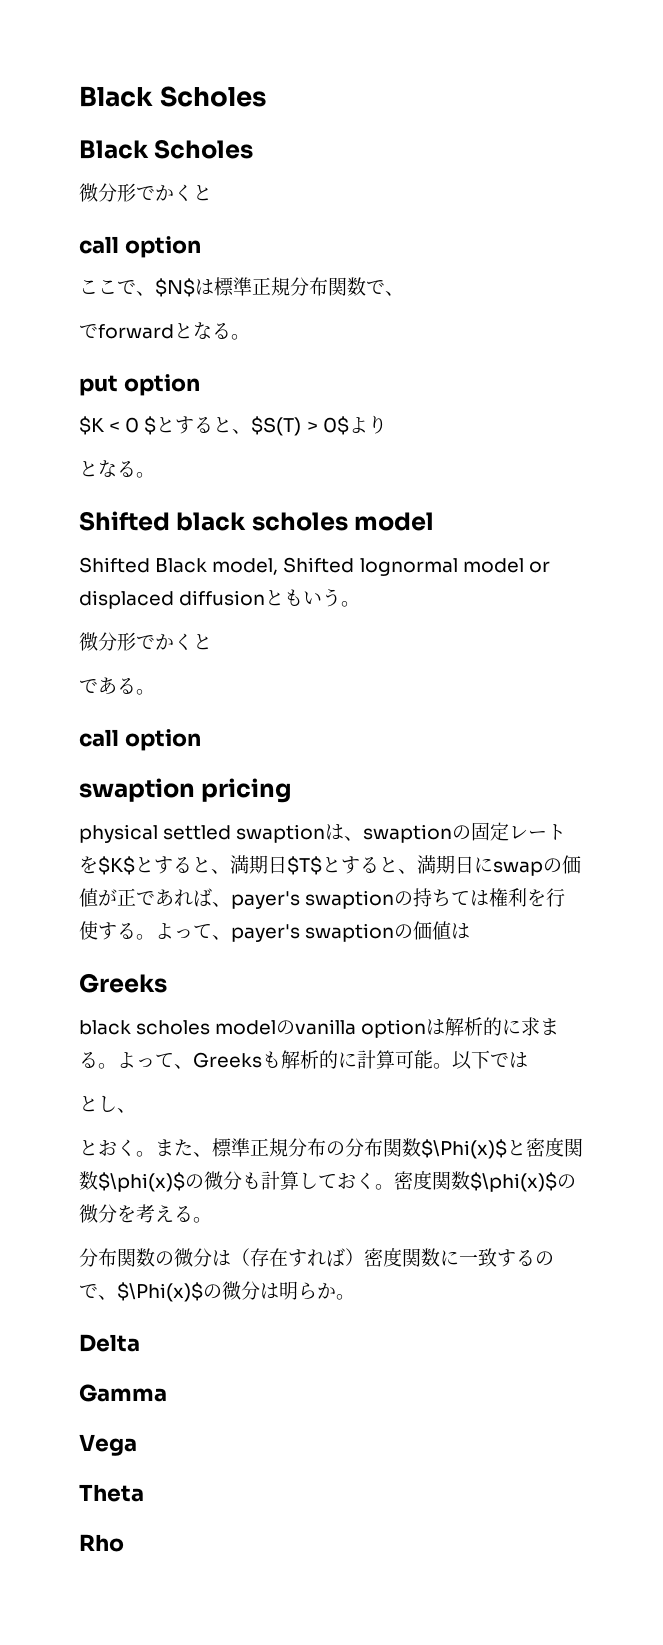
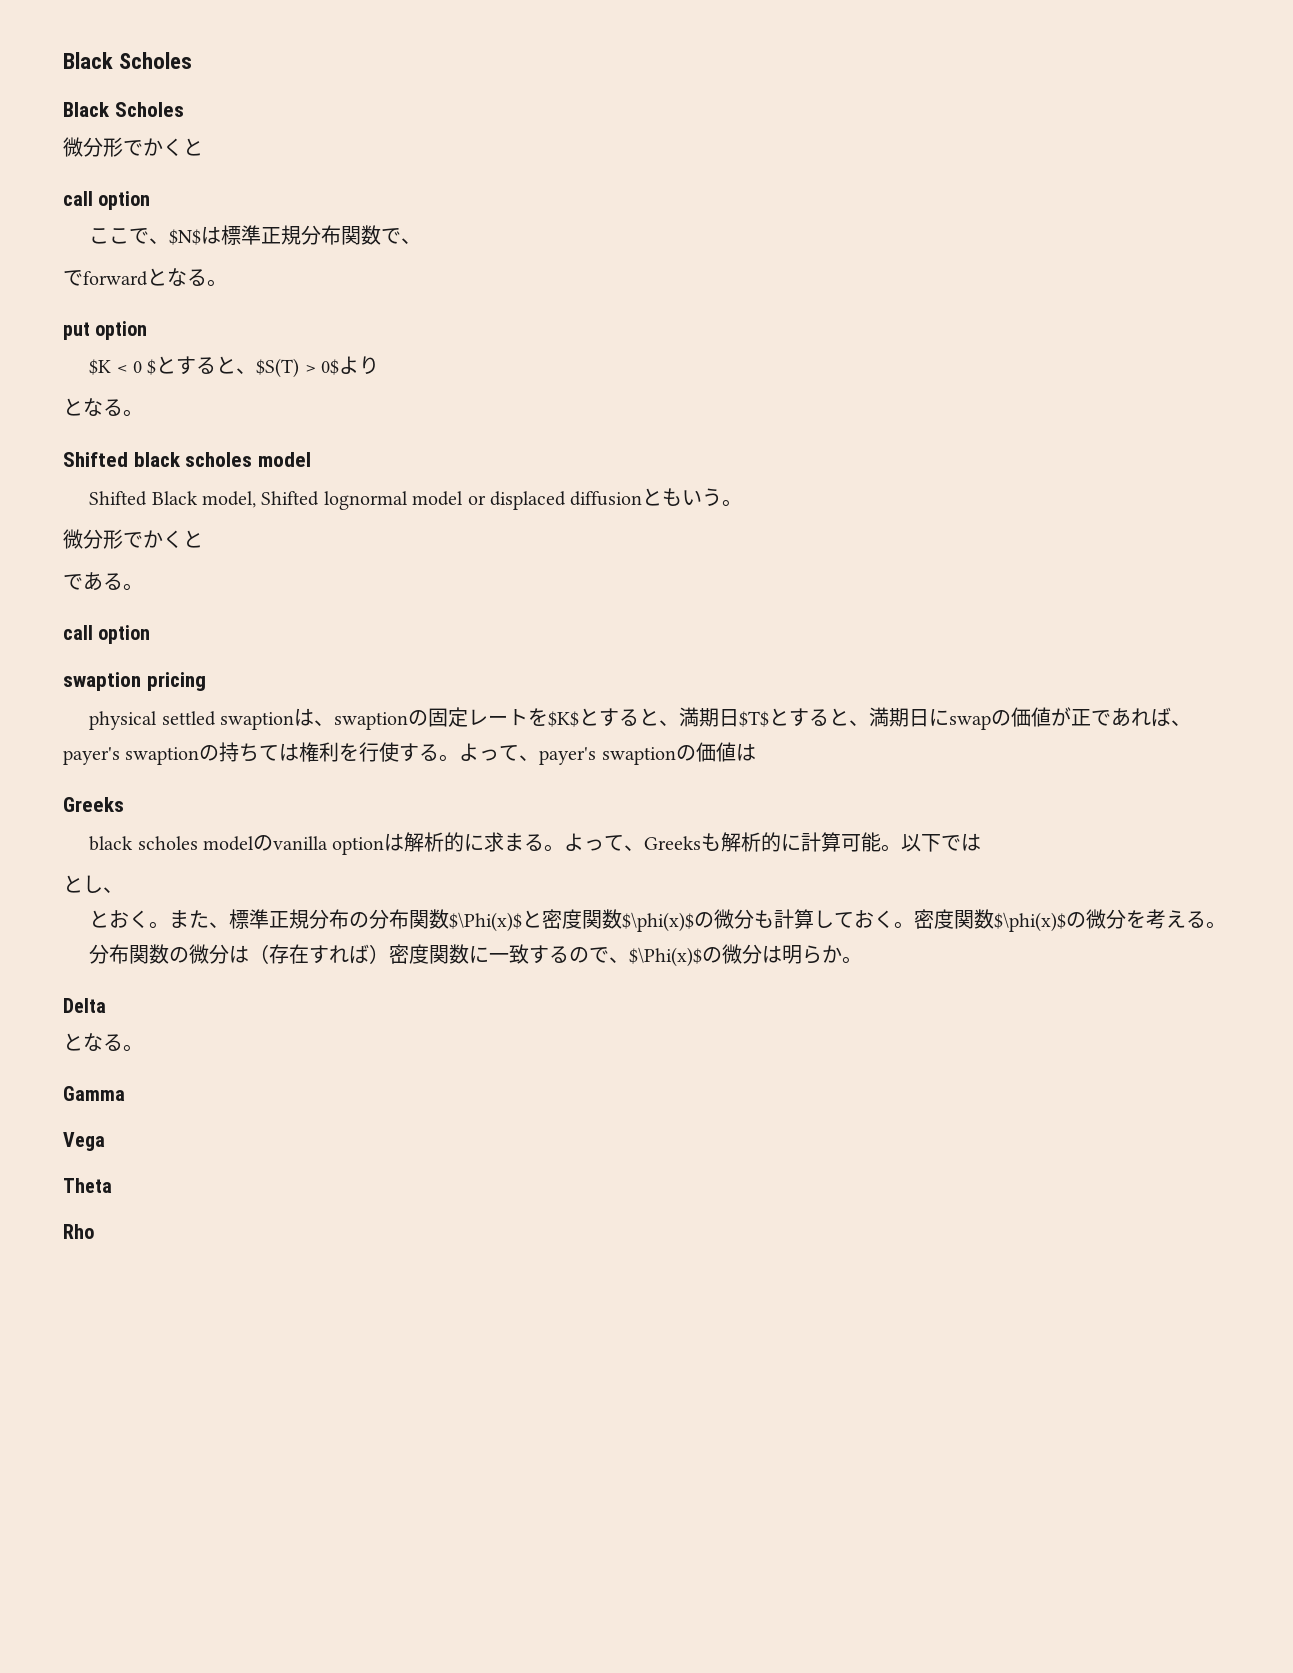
  Delta
+ となる。

